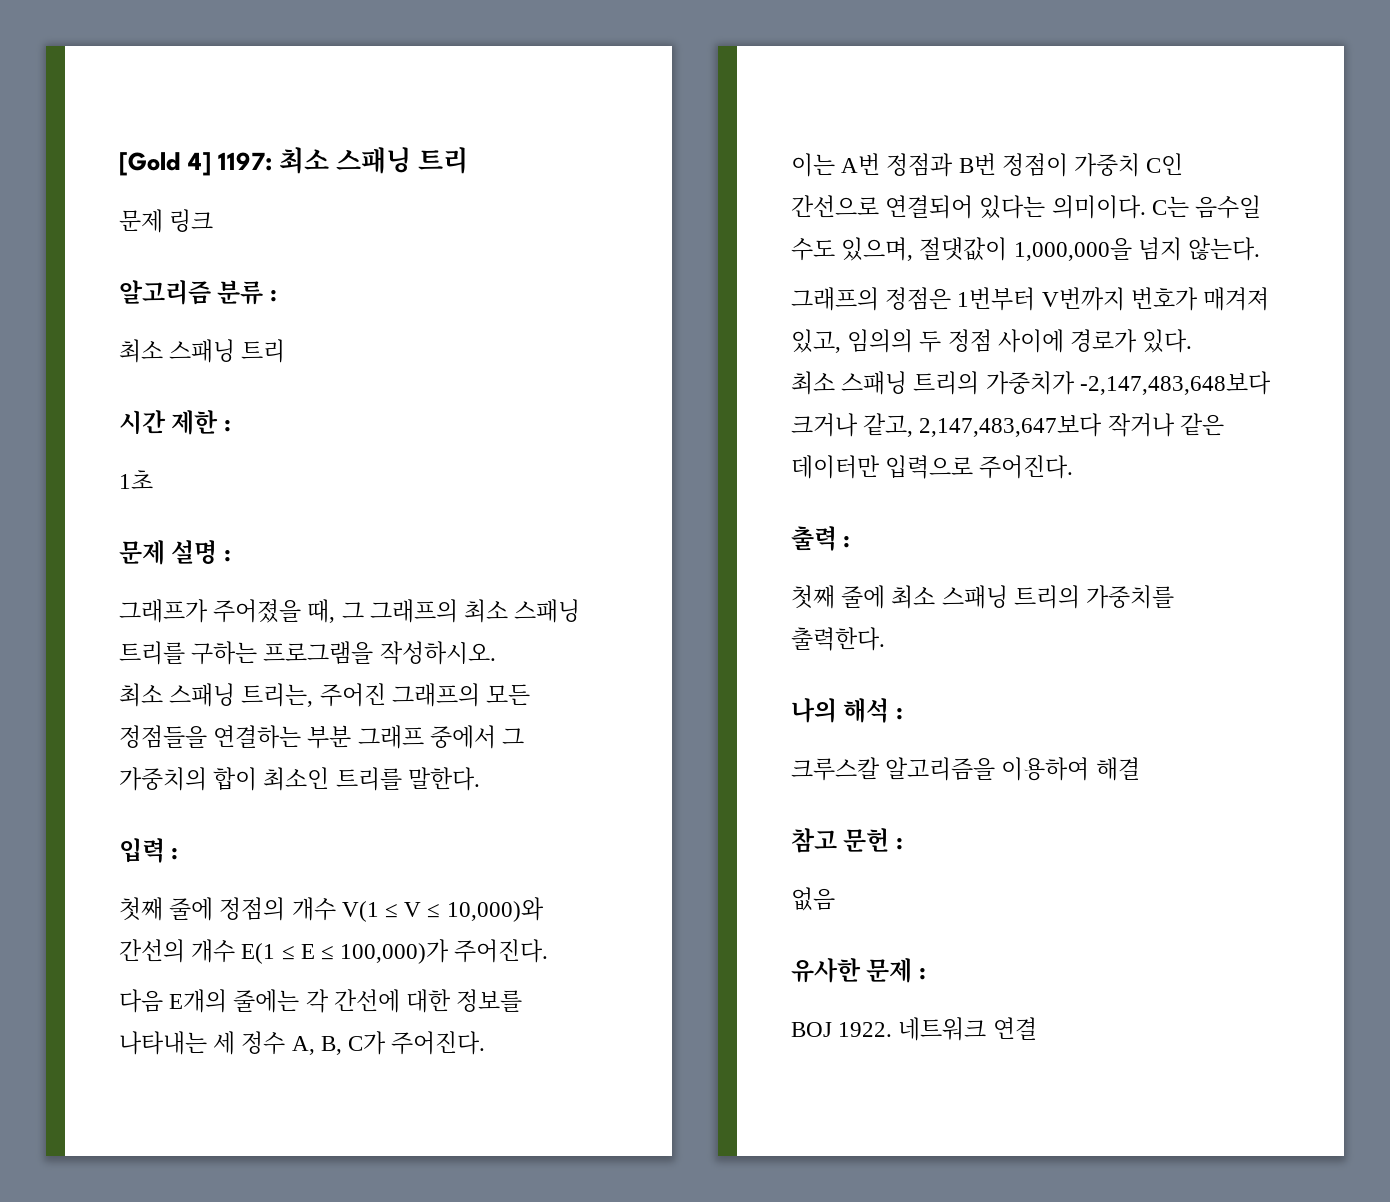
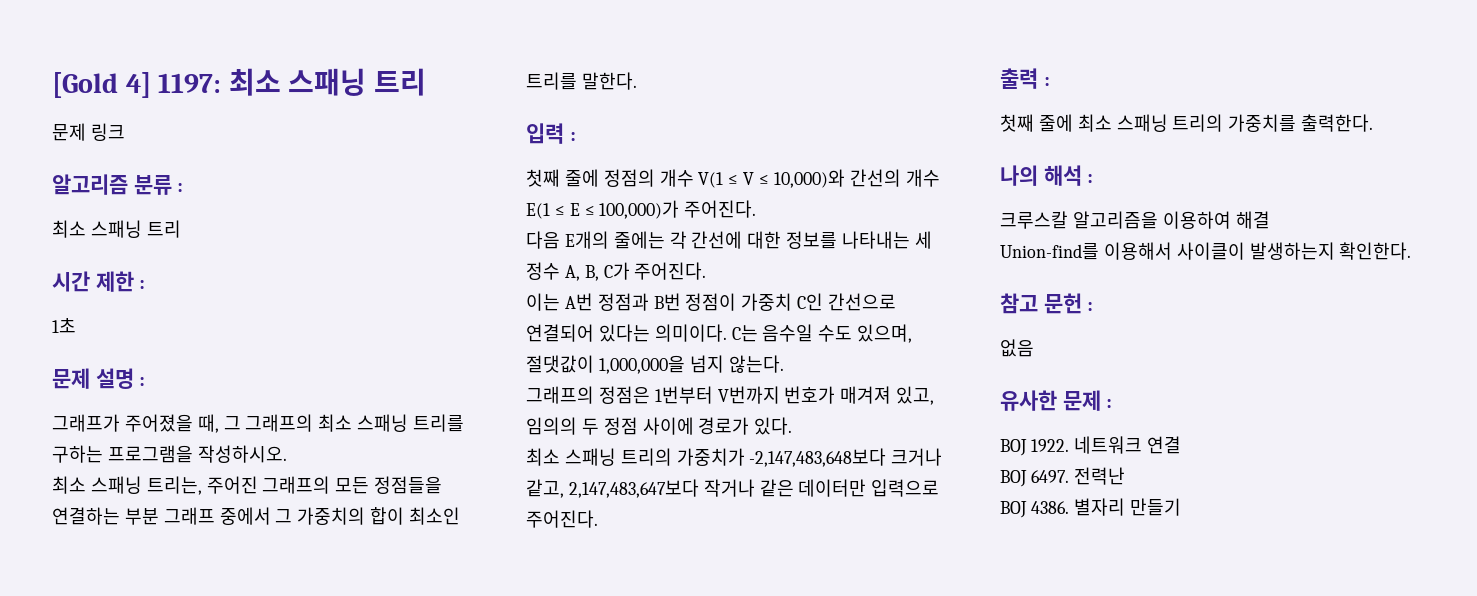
+ Union-find를 이용해서 사이클이 발생하는지 확인한다.
+ BOJ 6497. 전력난
+ BOJ 4386. 별자리 만들기

